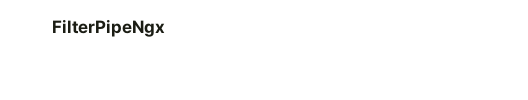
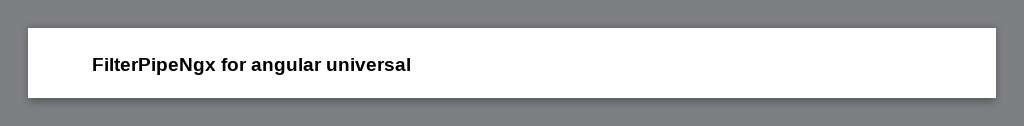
- FilterPipeNgx
+ FilterPipeNgx for angular universal

